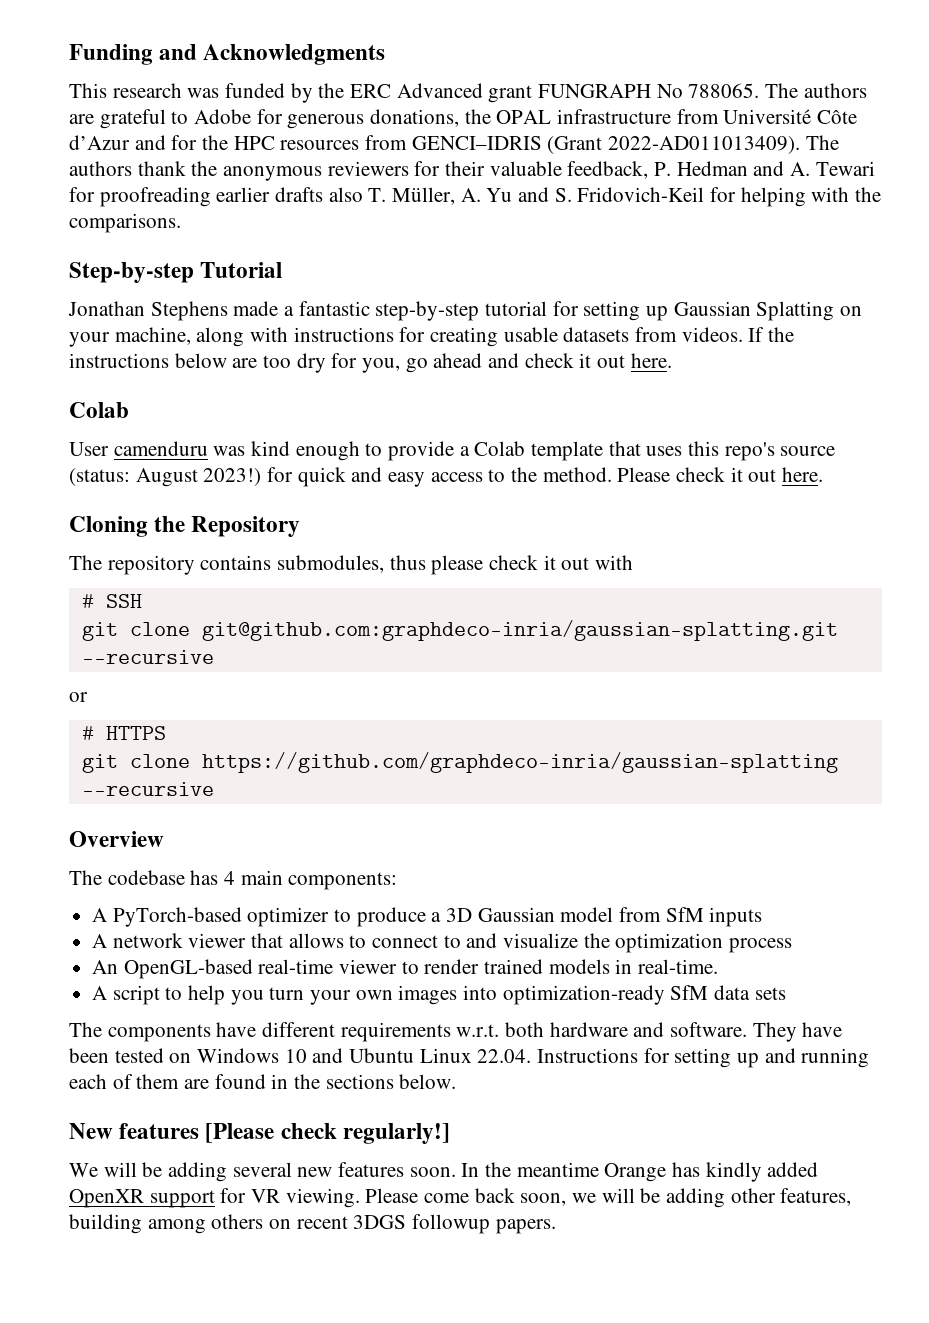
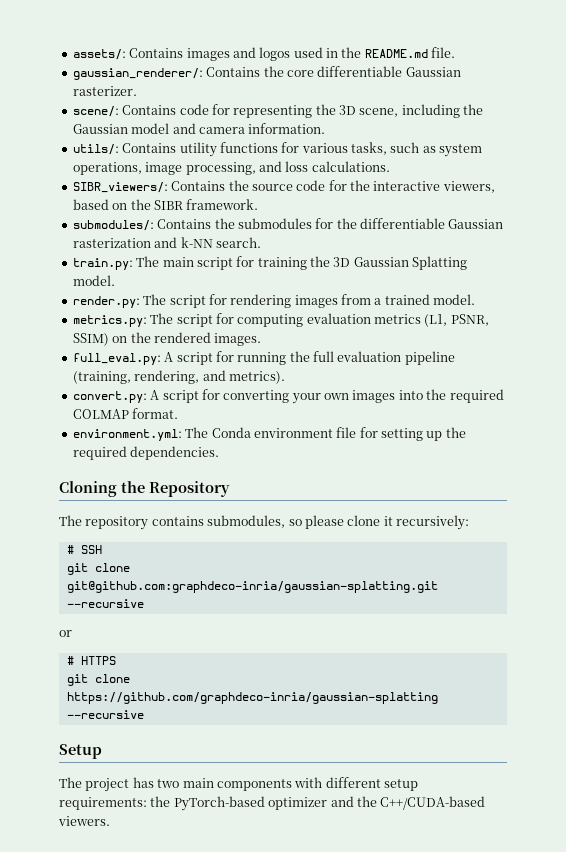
- Funding and Acknowledgments
- This research was funded by the ERC Advanced grant FUNGRAPH No 788065. The authors are grateful to Adobe for generous donations, the OPAL infrastructure from Université Côte d’Azur and for the HPC resources from GENCI–IDRIS (Grant 2022-AD011013409). The authors thank the anonymous reviewers for their valuable feedback, P. Hedman and A. Tewari for proofreading earlier drafts also T. Müller, A. Yu and S. Fridovich-Keil for helping with the comparisons.
- Step-by-step Tutorial
- Jonathan Stephens made a fantastic step-by-step tutorial for setting up Gaussian Splatting on your machine, along with instructions for creating usable datasets from videos. If the instructions below are too dry for you, go ahead and check it out here.
- Colab
- User camenduru was kind enough to provide a Colab template that uses this repo's source (status: August 2023!) for quick and easy access to the method. Please check it out here.
+ assets/: Contains images and logos used in the README.md file.
+ gaussian_renderer/: Contains the core differentiable Gaussian rasterizer.
+ scene/: Contains code for representing the 3D scene, including the Gaussian model and camera information.
+ utils/: Contains utility functions for various tasks, such as system operations, image processing, and loss calculations.
+ SIBR_viewers/: Contains the source code for the interactive viewers, based on the SIBR framework.
+ submodules/: Contains the submodules for the differentiable Gaussian rasterization and k-NN search.
+ train.py: The main script for training the 3D Gaussian Splatting model.
+ render.py: The script for rendering images from a trained model.
+ metrics.py: The script for computing evaluation metrics (L1, PSNR, SSIM) on the rendered images.
+ full_eval.py: A script for running the full evaluation pipeline (training, rendering, and metrics).
+ convert.py: A script for converting your own images into the required COLMAP format.
+ environment.yml: The Conda environment file for setting up the required dependencies.
- The repository contains submodules, thus please check it out with
+ The repository contains submodules, so please clone it recursively:
- Overview
- The codebase has 4 main components:
- A PyTorch-based optimizer to produce a 3D Gaussian model from SfM inputs
- A network viewer that allows to connect to and visualize the optimization process
- An OpenGL-based real-time viewer to render trained models in real-time.
- A script to help you turn your own images into optimization-ready SfM data sets
- The components have different requirements w.r.t. both hardware and software. They have been tested on Windows 10 and Ubuntu Linux 22.04. Instructions for setting up and running each of them are found in the sections below.
- New features [Please check regularly!]
- We will be adding several new features soon. In the meantime Orange has kindly added OpenXR support for VR viewing. Please come back soon, we will be adding other features, building among others on recent 3DGS followup papers.
+ Setup
+ The project has two main components with different setup requirements: the PyTorch-based optimizer and the C++/CUDA-based viewers.

